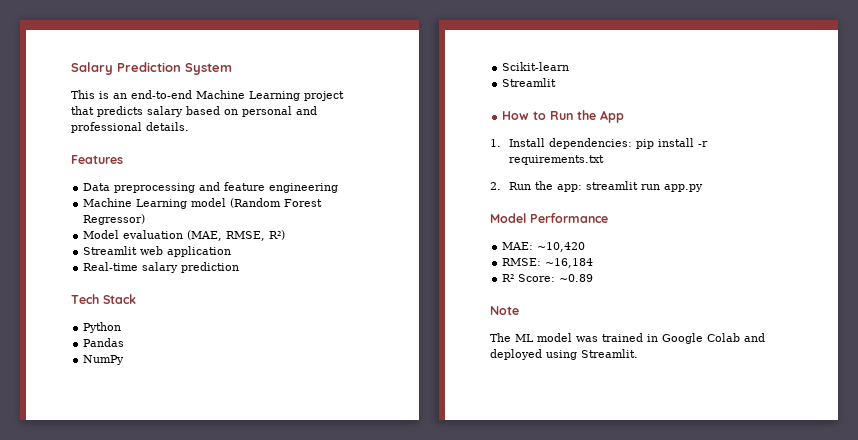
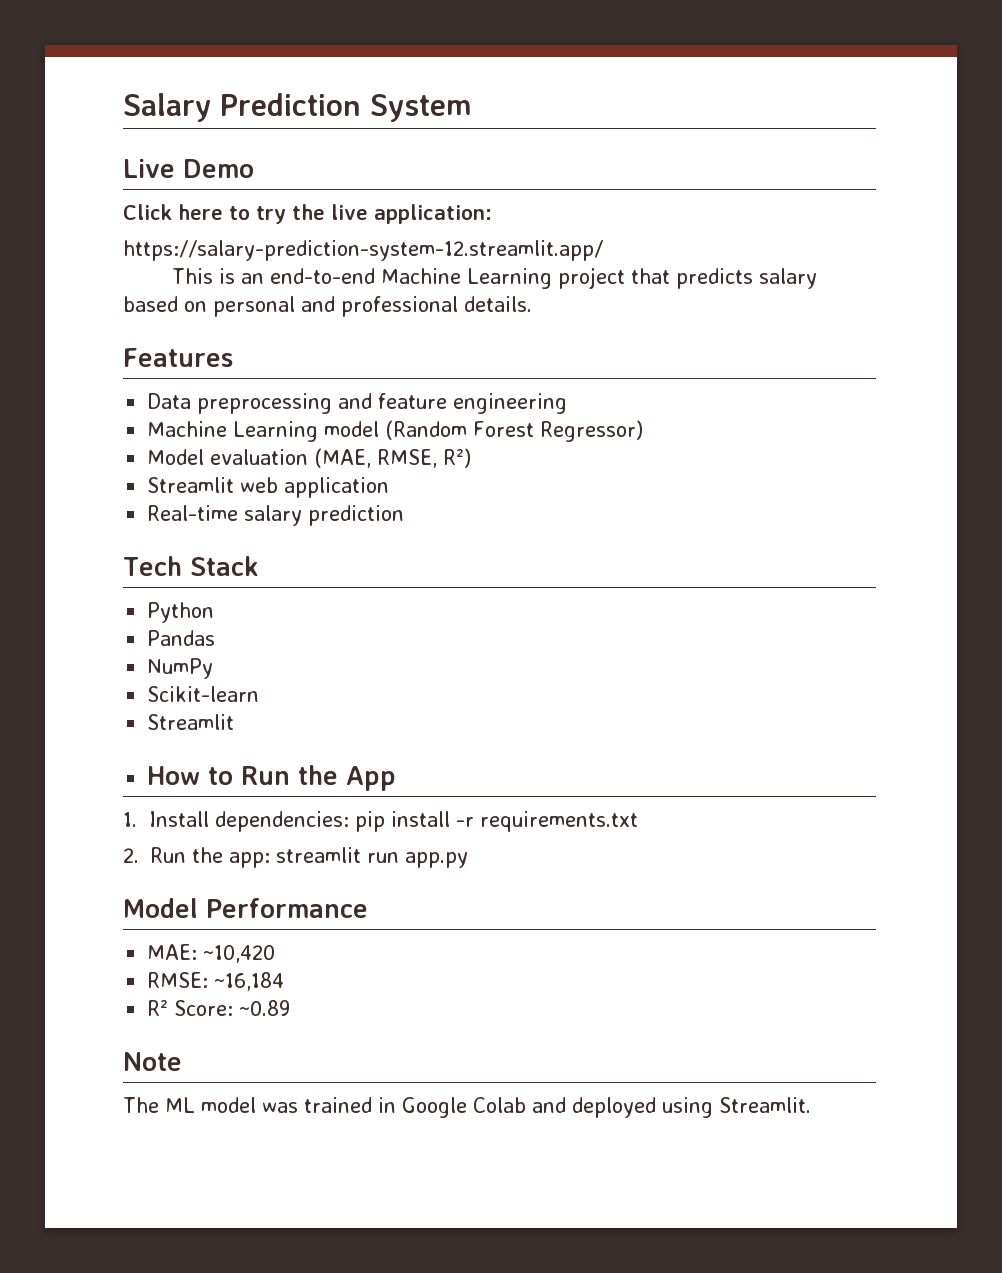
+ Live Demo
+ Click here to try the live application:
+ https://salary-prediction-system-12.streamlit.app/

